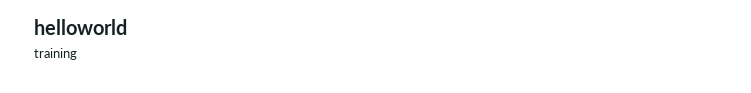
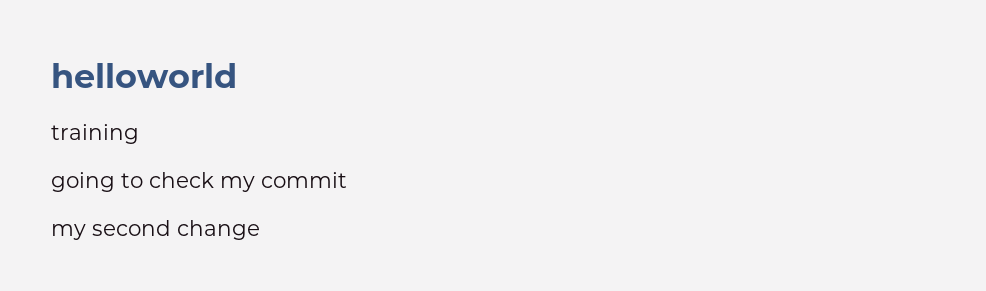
+ going to check my commit
+ my second change

